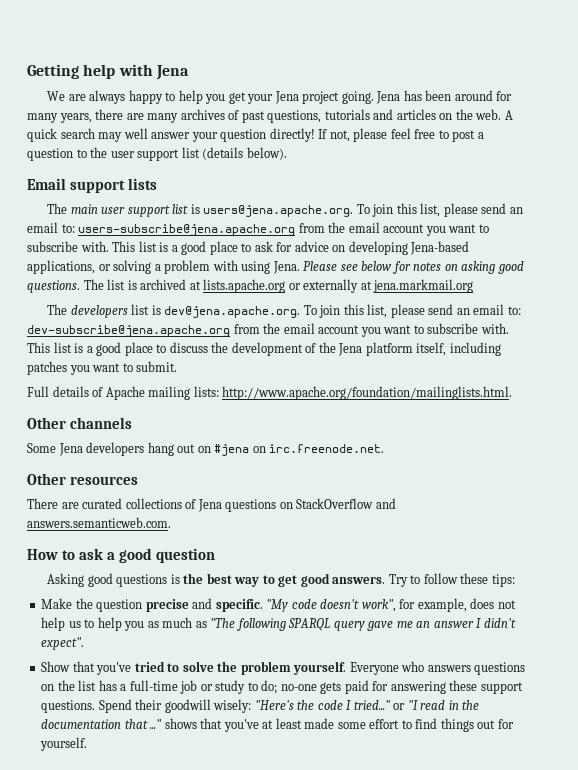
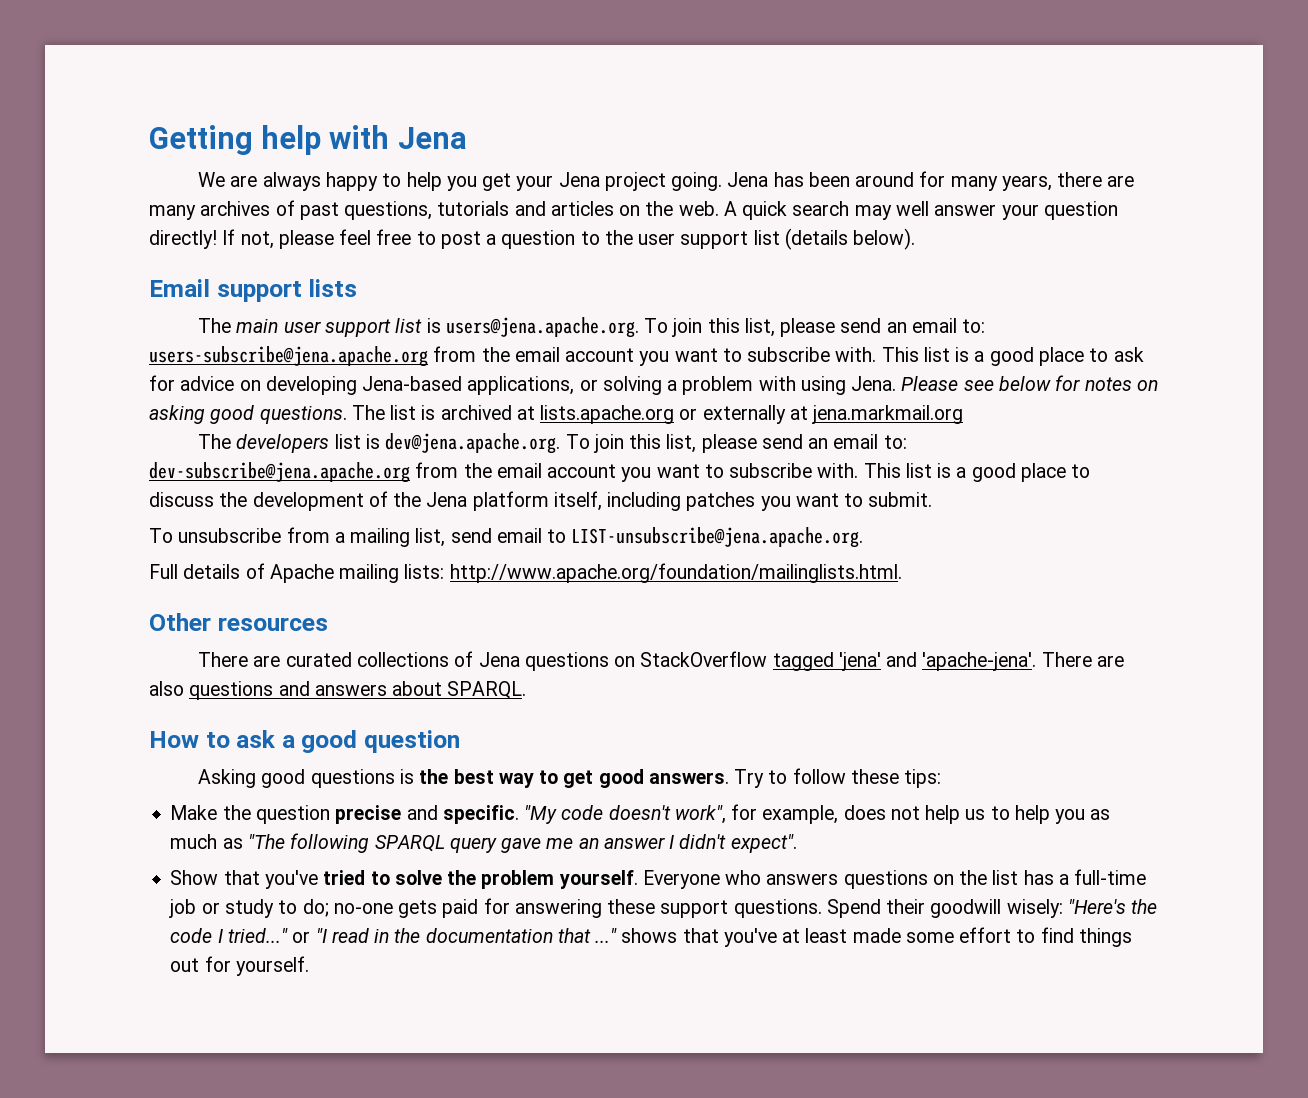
+ To unsubscribe from a mailing list, send email to LIST-unsubscribe@jena.apache.org.
- Other channels
- Some Jena developers hang out on #jena on irc.freenode.net.
- There are curated collections of Jena questions on StackOverflow and answers.semanticweb.com.
+ There are curated collections of Jena questions on StackOverflow tagged 'jena' and 'apache-jena'. There are also questions and answers about SPARQL.

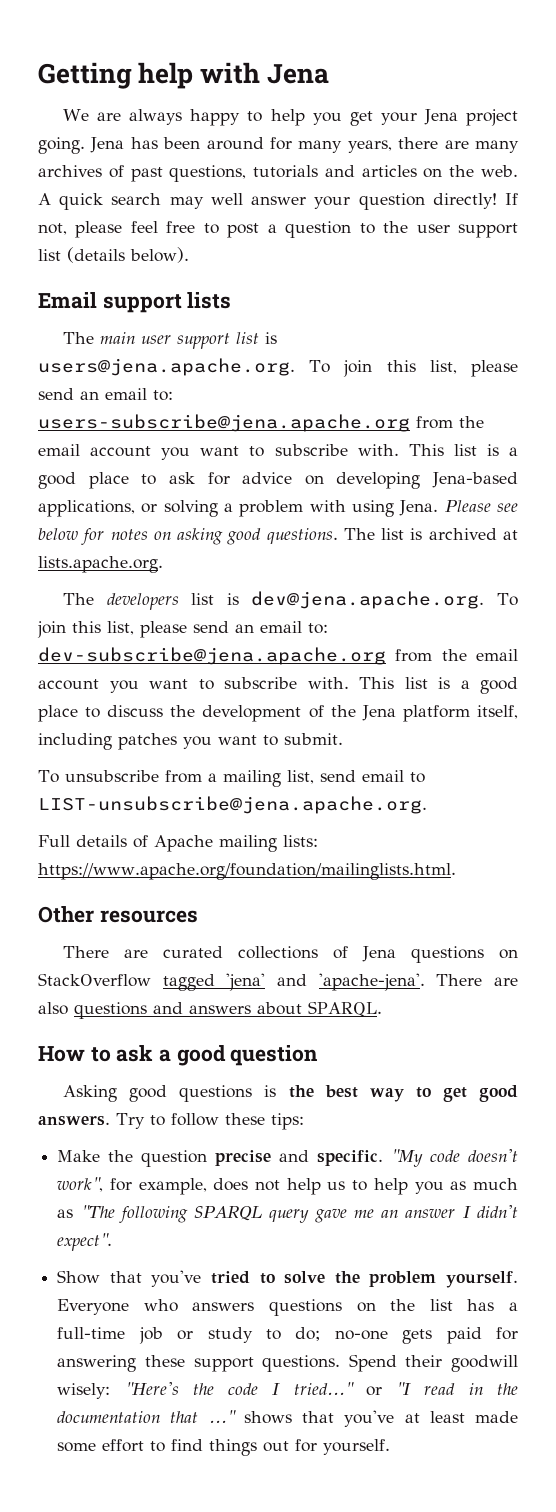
- The list is archived at lists.apache.org or externally at jena.markmail.org
+ The list is archived at lists.apache.org.
- Full details of Apache mailing lists: http://www.apache.org/foundation/mailinglists.html.
+ Full details of Apache mailing lists: https://www.apache.org/foundation/mailinglists.html.

